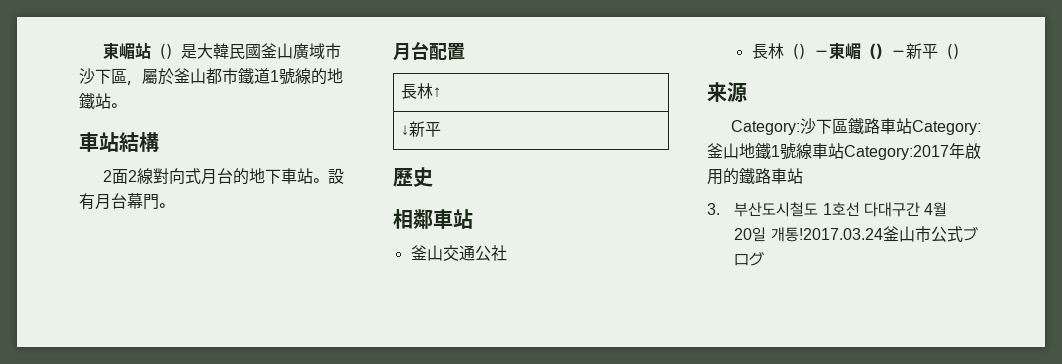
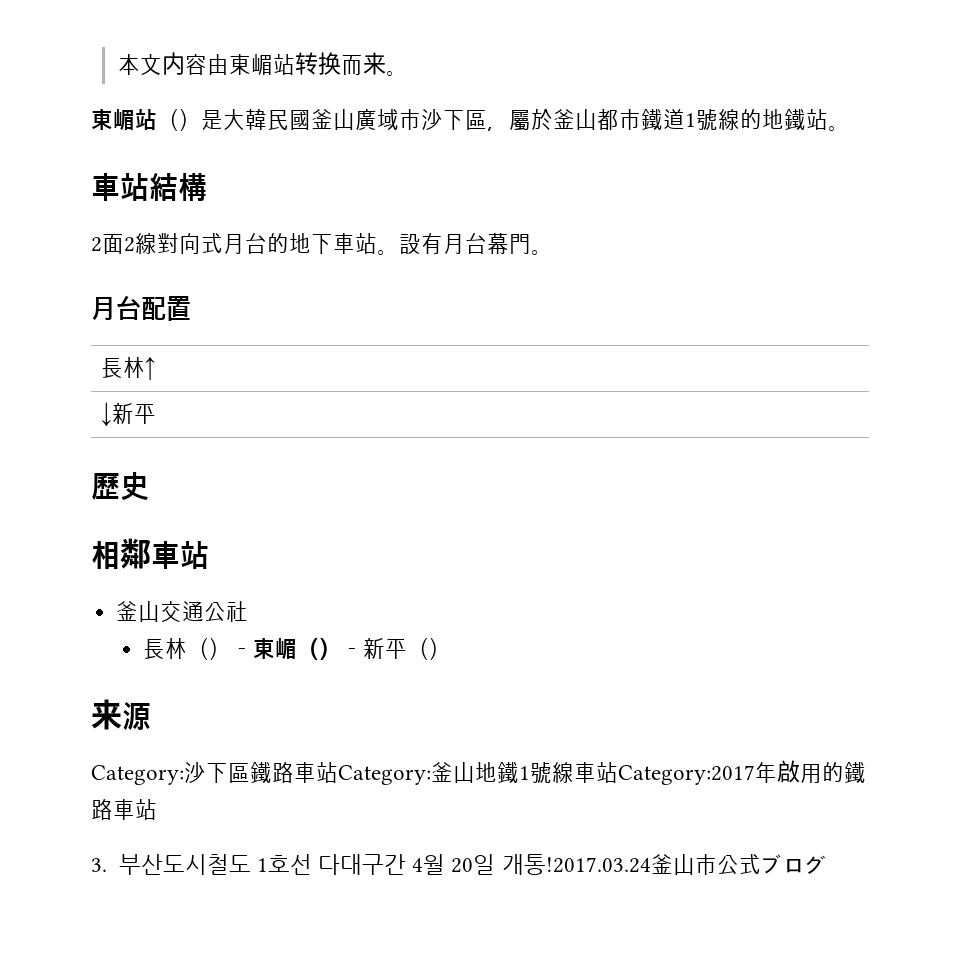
+ 本文内容由東嵋站转换而来。

